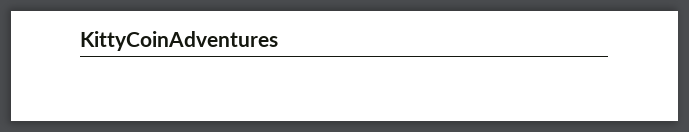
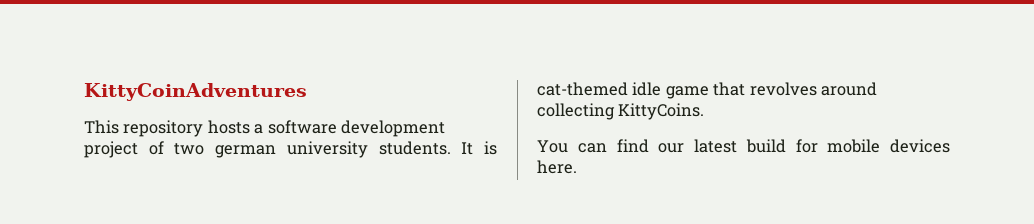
+ This repository hosts a software development project of two german university students. It is cat-themed idle game that revolves around collecting KittyCoins.
+ You can find our latest build for mobile devices here.

